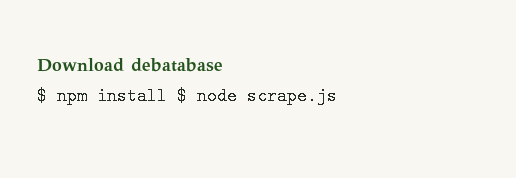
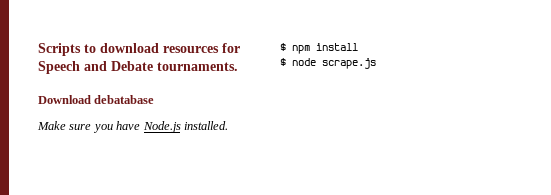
+ Scripts to download resources for Speech and Debate tournaments.
  Download debatabase
+ Make sure you have Node.js installed.
- $ npm install $ node scrape.js
+ $ npm install
+ $ node scrape.js

